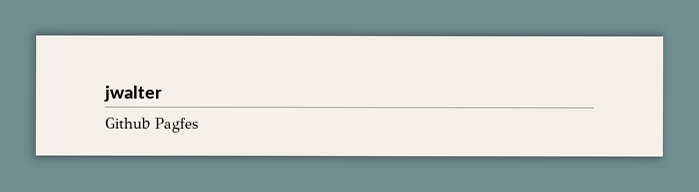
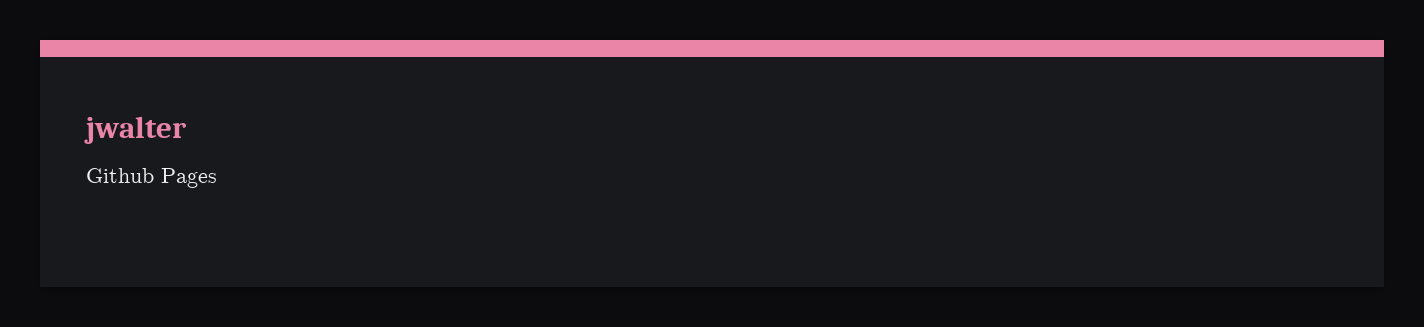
- Github Pagfes
+ Github Pages

